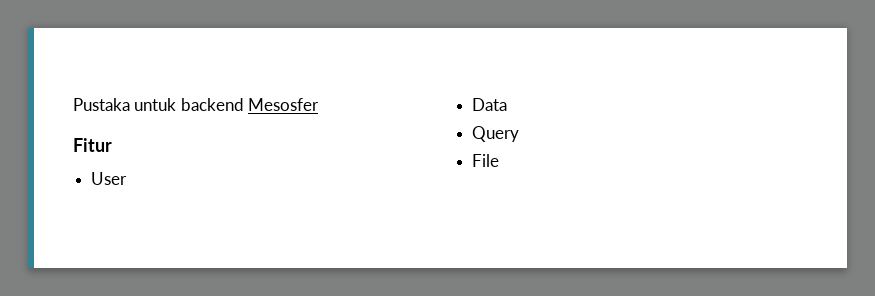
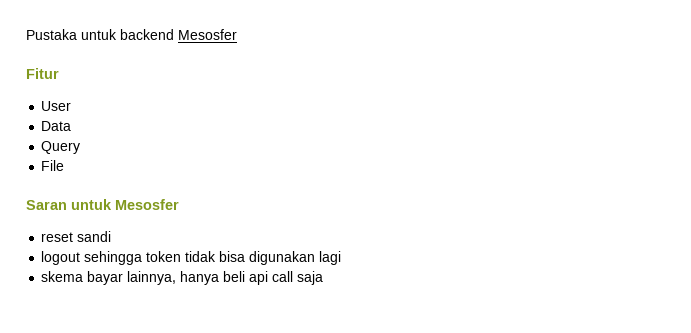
+ Saran untuk Mesosfer
+ reset sandi
+ logout sehingga token tidak bisa digunakan lagi
+ skema bayar lainnya, hanya beli api call saja

